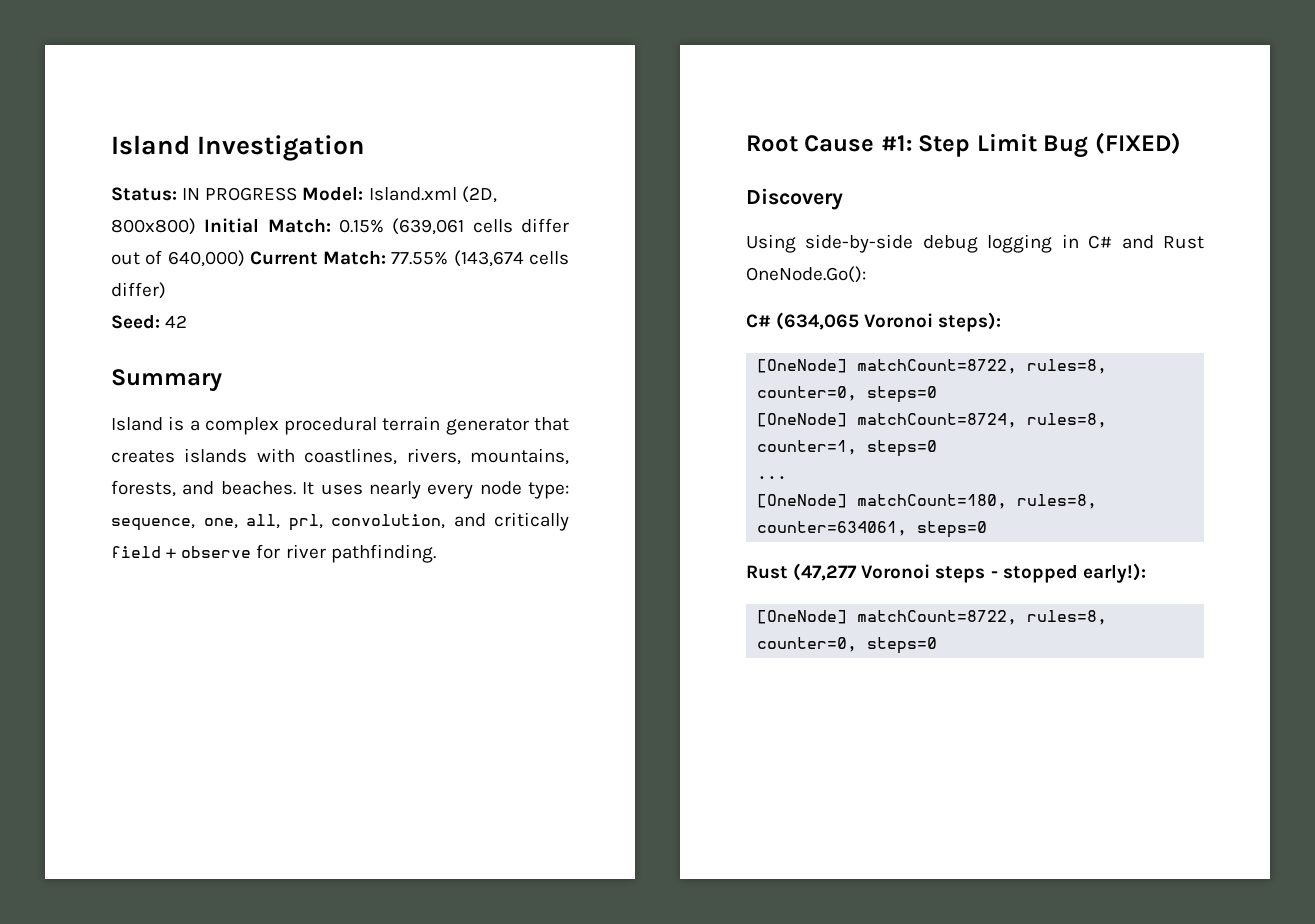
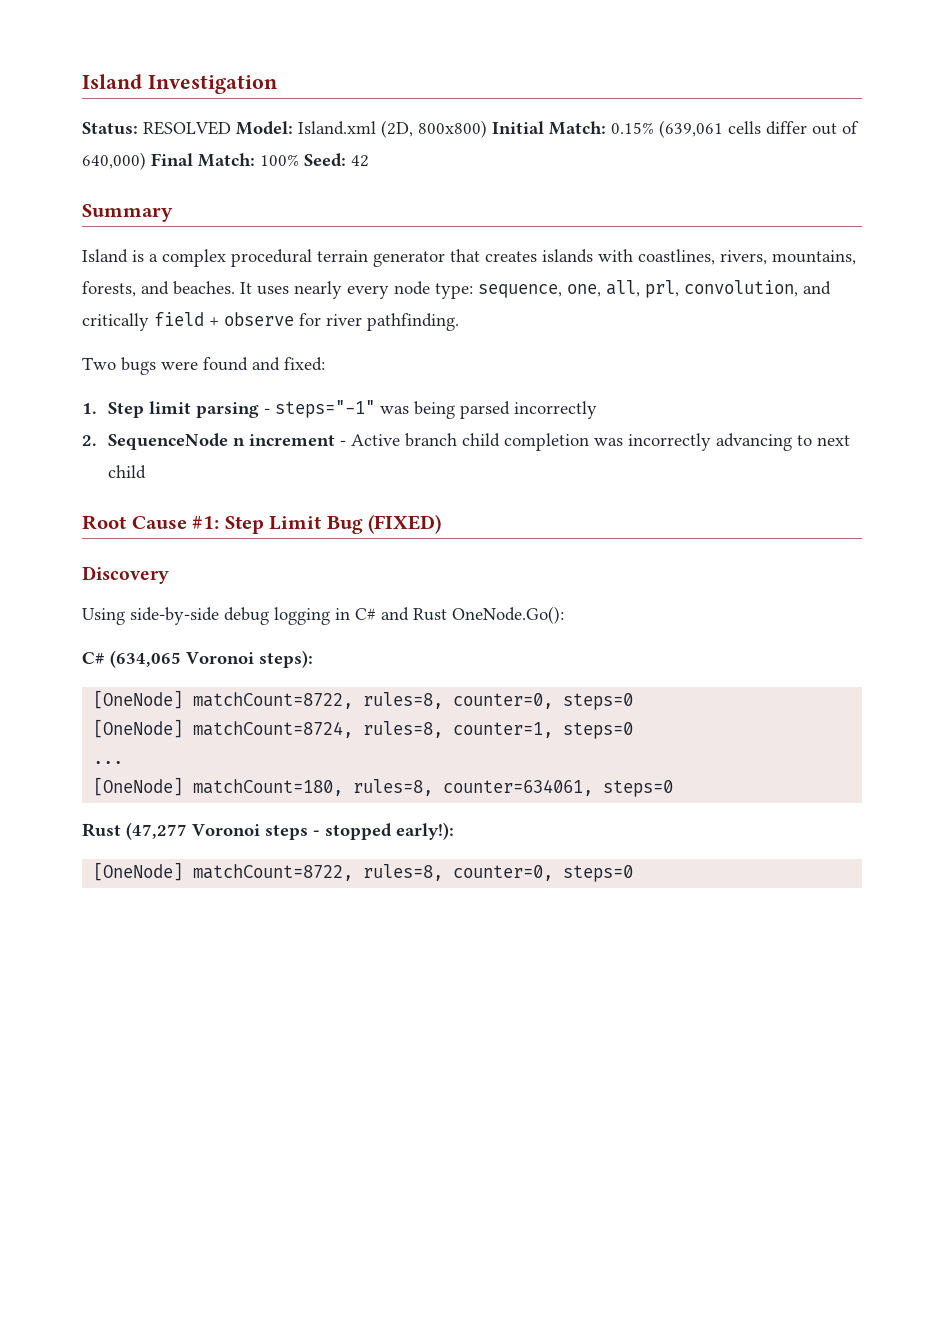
- Status: IN PROGRESS Model: Island.xml (2D, 800x800) Initial Match: 0.15% (639,061 cells differ out of 640,000) Current Match: 77.55% (143,674 cells differ)
- Seed: 42
+ Status: RESOLVED Model: Island.xml (2D, 800x800) Initial Match: 0.15% (639,061 cells differ out of 640,000) Final Match: 100% Seed: 42
+ Two bugs were found and fixed:
+ 1. Step limit parsing - steps="-1" was being parsed incorrectly
+ 2. SequenceNode n increment - Active branch child completion was incorrectly advancing to next child

